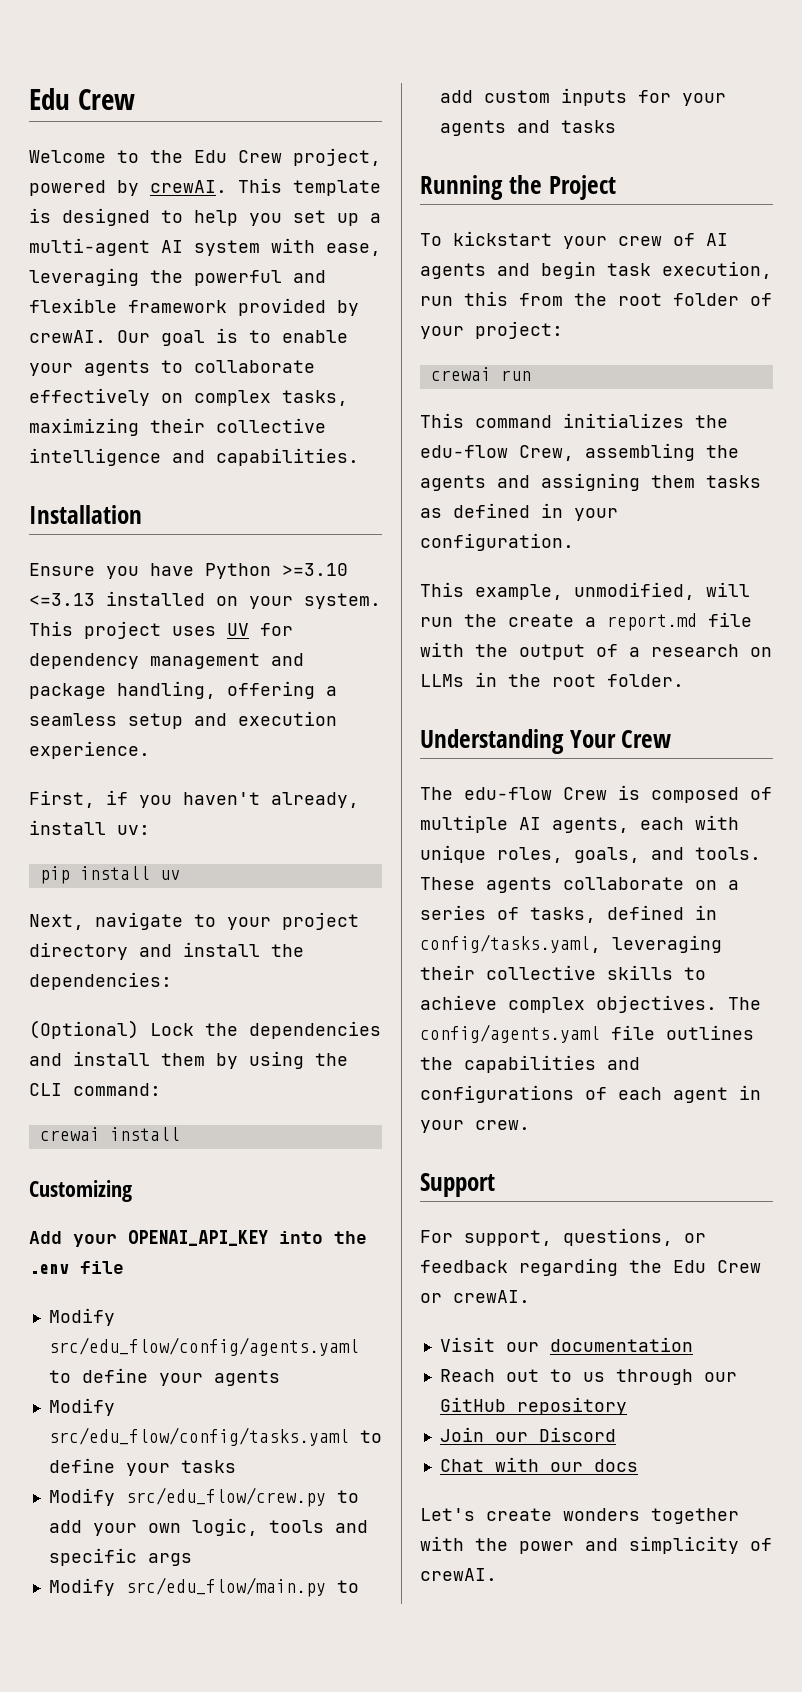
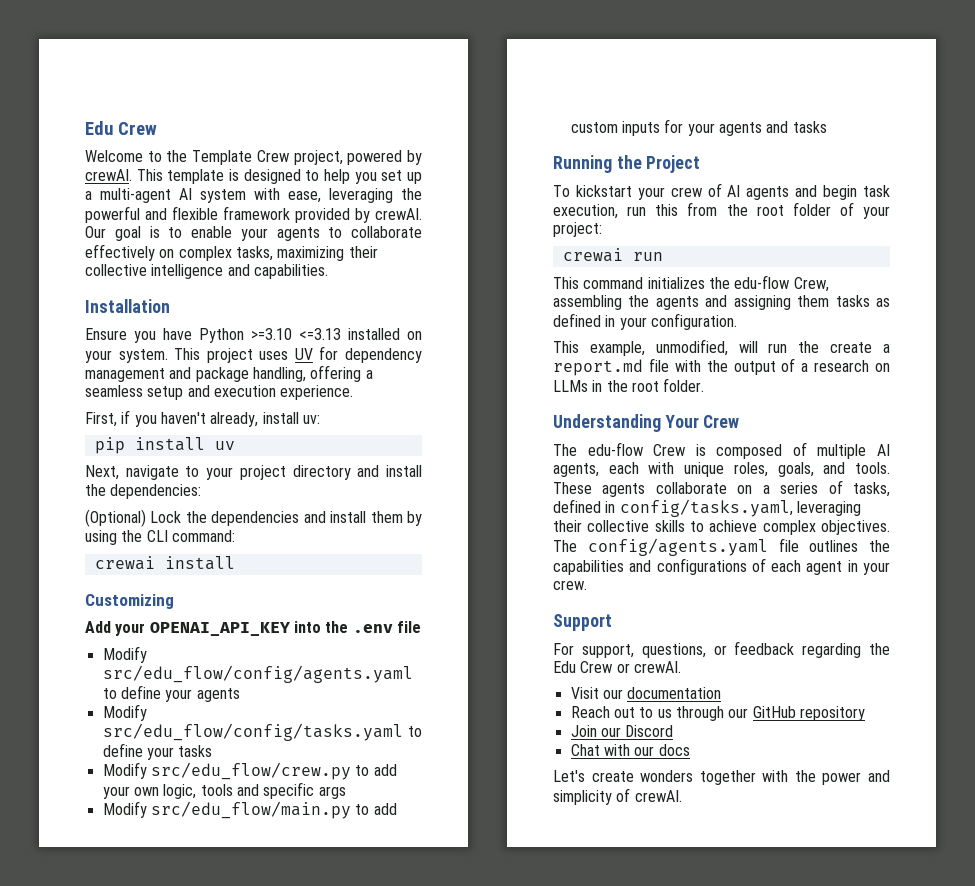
- Welcome to the Edu Crew project, powered by crewAI.
+ Welcome to the Template Crew project, powered by crewAI.

